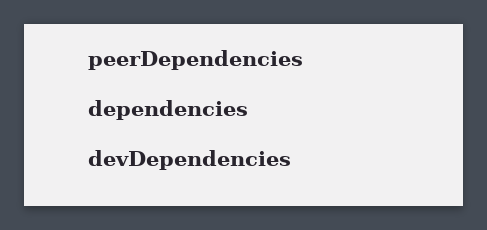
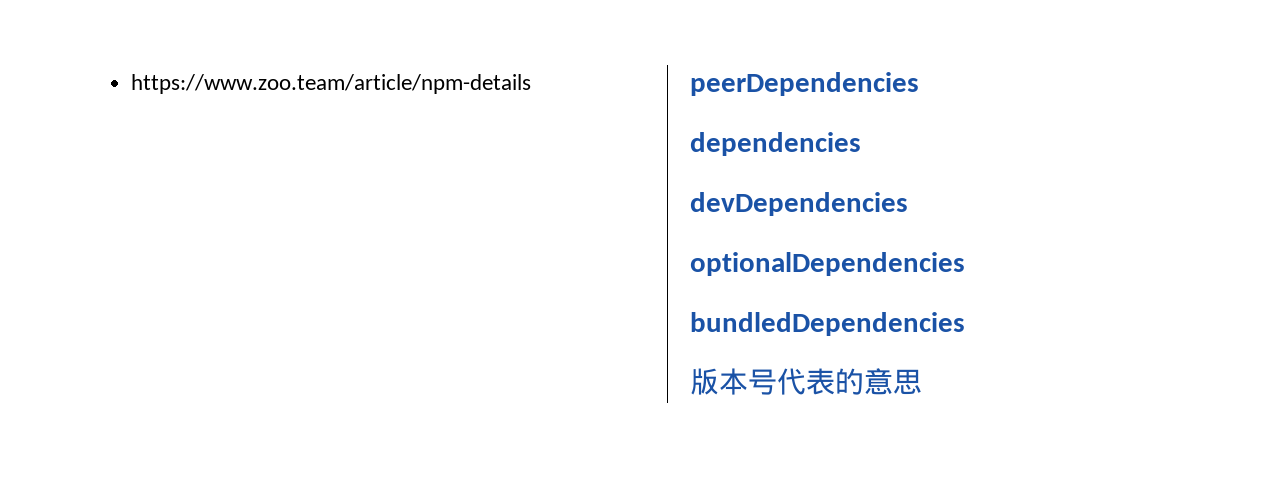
+ https://www.zoo.team/article/npm-details
+ optionalDependencies
+ bundledDependencies
+ 版本号代表的意思

